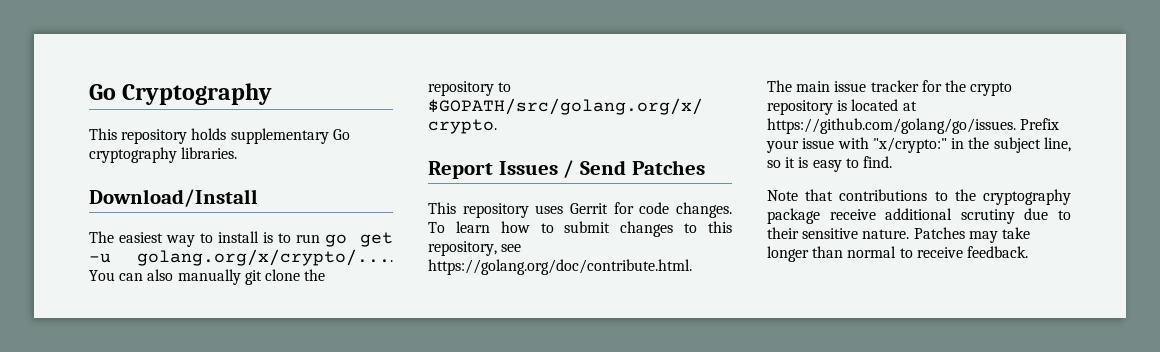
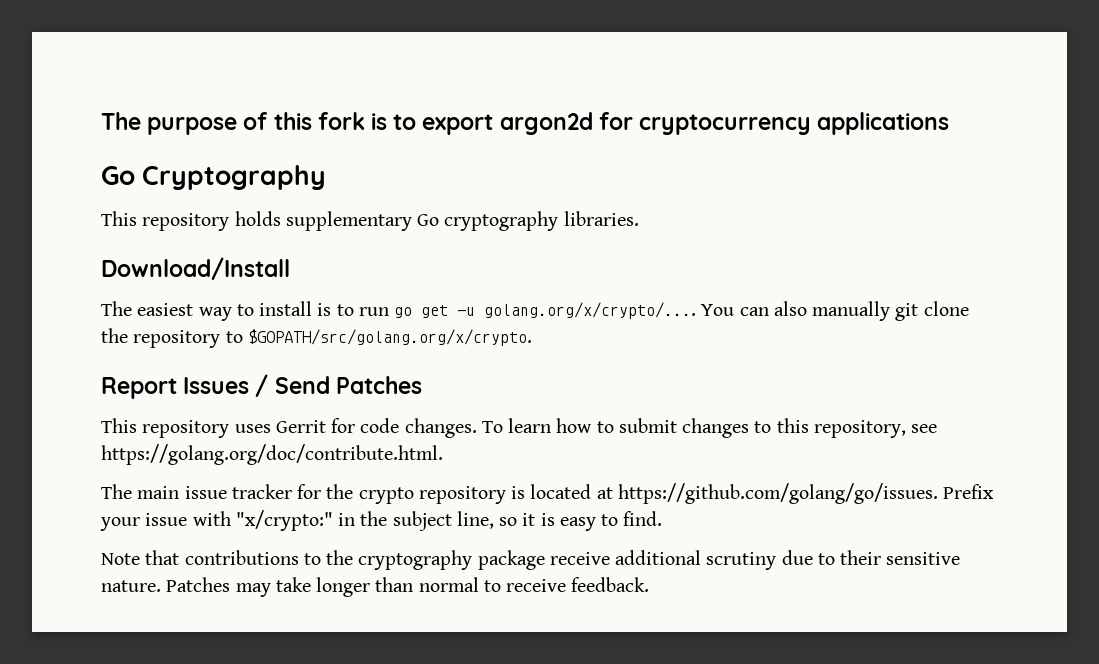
+ The purpose of this fork is to export argon2d for cryptocurrency applications

